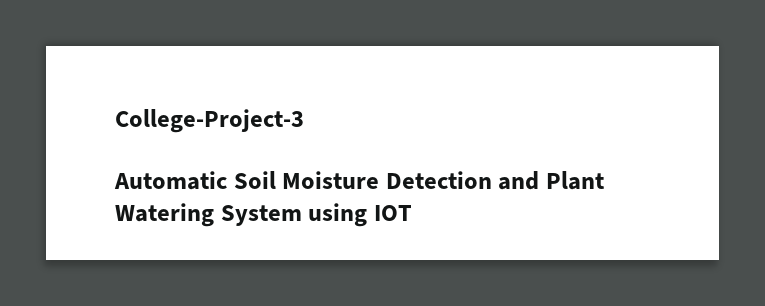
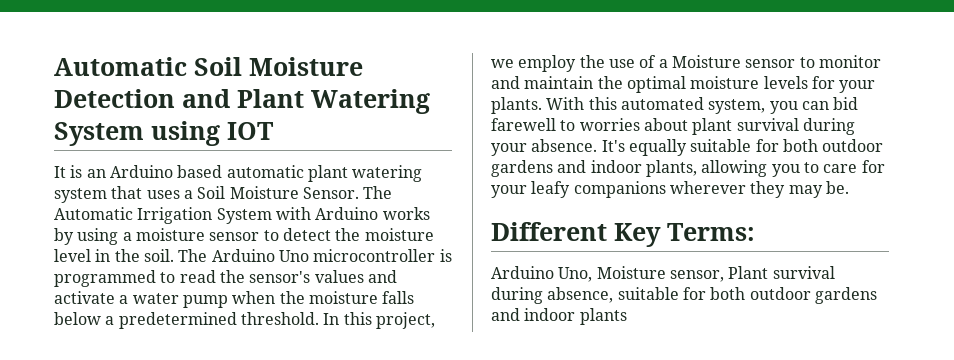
- College-Project-3
+ It is an Arduino based automatic plant watering system that uses a Soil Moisture Sensor. The Automatic Irrigation System with Arduino works by using a moisture sensor to detect the moisture level in the soil. The Arduino Uno microcontroller is programmed to read the sensor's values and activate a water pump when the moisture falls below a predetermined threshold. In this project, we employ the use of a Moisture sensor to monitor and maintain the optimal moisture levels for your plants. With this automated system, you can bid farewell to worries about plant survival during your absence. It's equally suitable for both outdoor gardens and indoor plants, allowing you to care for your leafy companions wherever they may be.
+ Different Key Terms:
+ Arduino Uno, Moisture sensor, Plant survival during absence, suitable for both outdoor gardens and indoor plants

